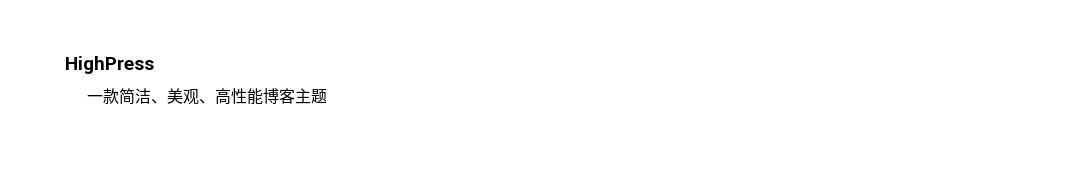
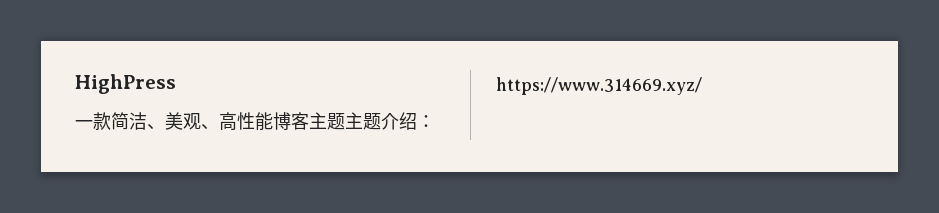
- 一款简洁、美观、高性能博客主题
+ 一款简洁、美观、高性能博客主题主题介绍：https://www.314669.xyz/

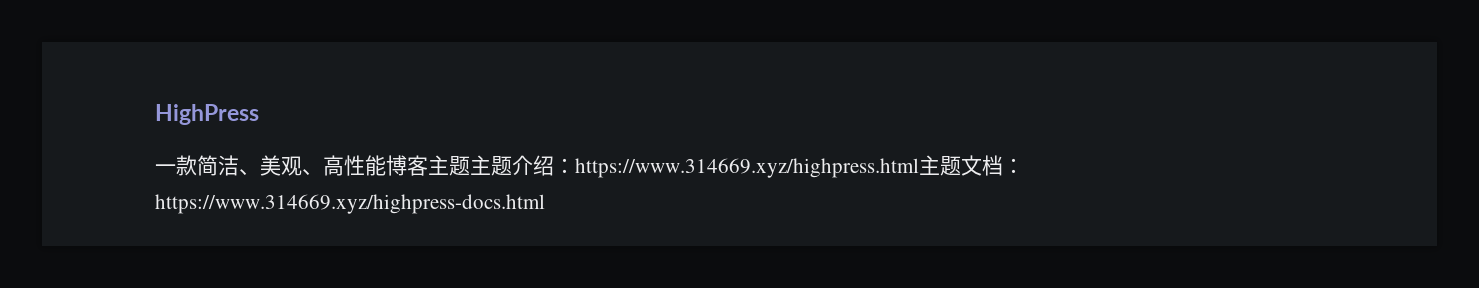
- 一款简洁、美观、高性能博客主题主题介绍：https://www.314669.xyz/
+ 一款简洁、美观、高性能博客主题主题介绍：https://www.314669.xyz/highpress.html主题文档：https://www.314669.xyz/highpress-docs.html

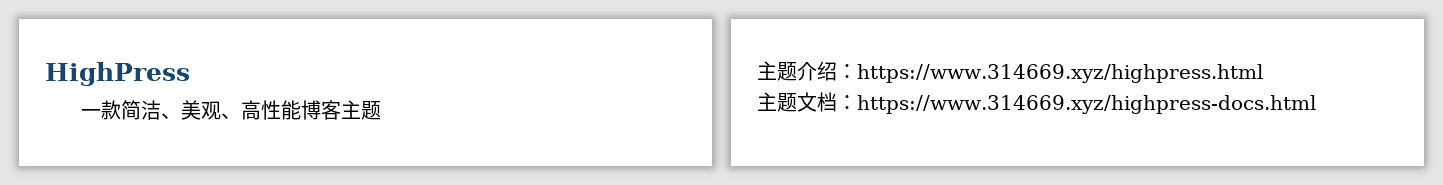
- 一款简洁、美观、高性能博客主题主题介绍：https://www.314669.xyz/highpress.html主题文档：https://www.314669.xyz/highpress-docs.html
+ 一款简洁、美观、高性能博客主题
+ 主题介绍：https://www.314669.xyz/highpress.html
+ 主题文档：https://www.314669.xyz/highpress-docs.html

